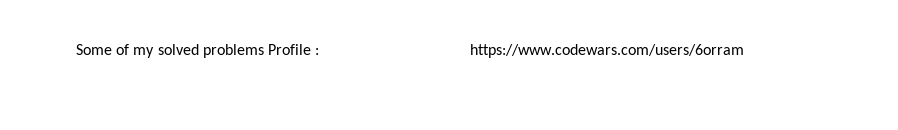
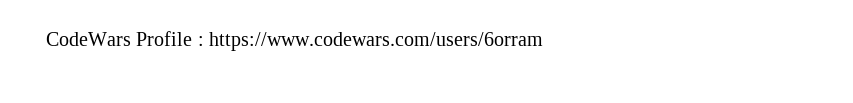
- Some of my solved problems Profile : https://www.codewars.com/users/6orram
+ CodeWars Profile : https://www.codewars.com/users/6orram

